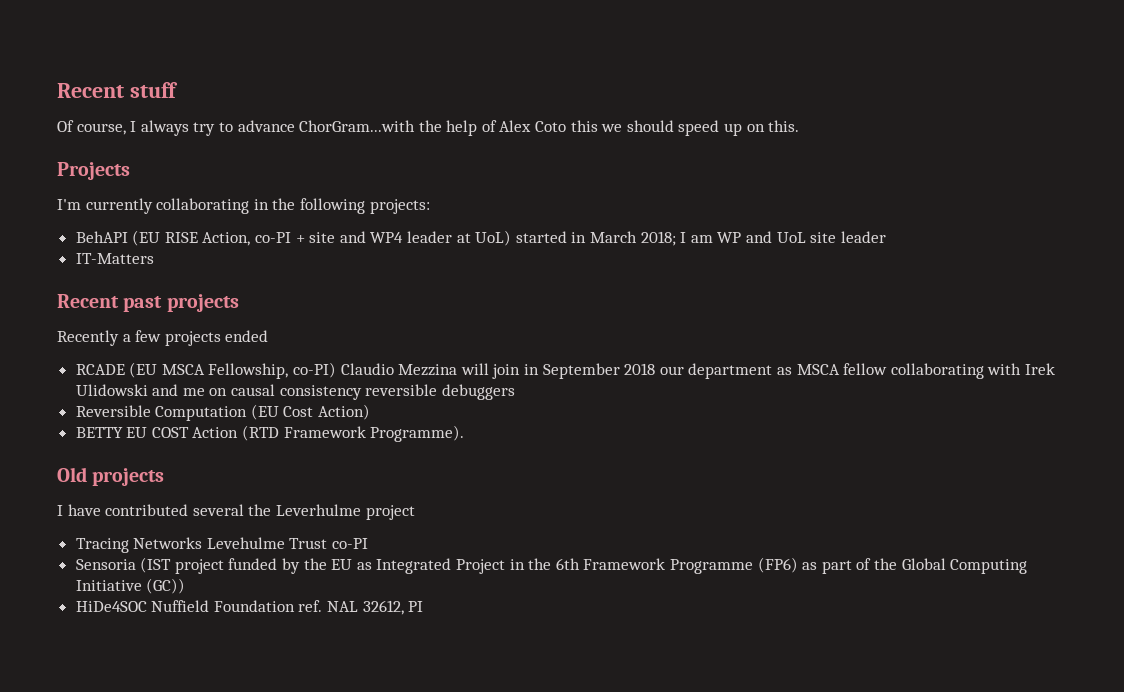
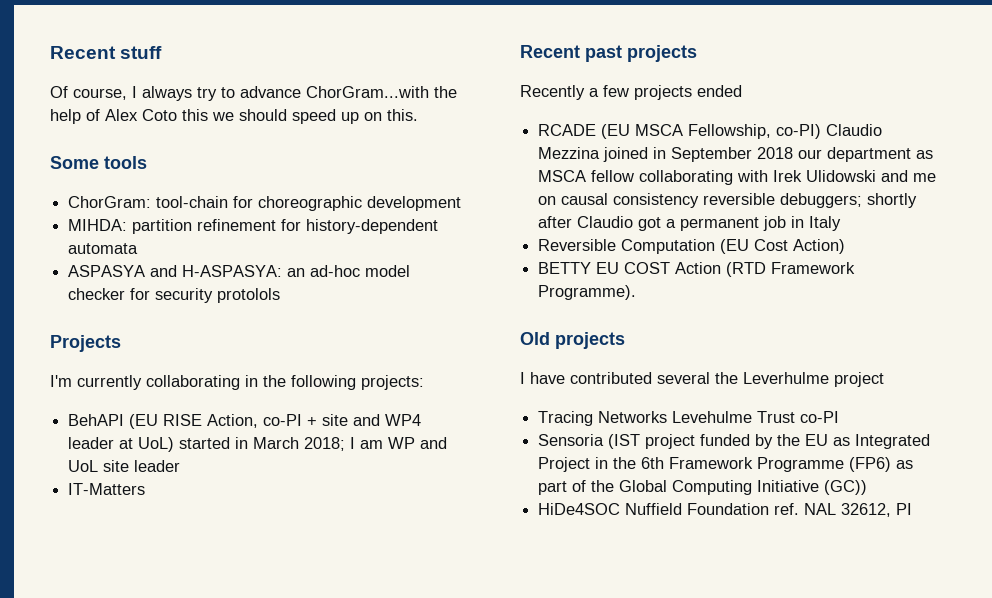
+ Some tools
+ ChorGram: tool-chain for choreographic development
+ MIHDA: partition refinement for history-dependent automata
+ ASPASYA and H-ASPASYA: an ad-hoc model checker for security protolols
- RCADE (EU MSCA Fellowship, co-PI) Claudio Mezzina will join in September 2018 our department as MSCA fellow collaborating with Irek Ulidowski and me on causal consistency reversible debuggers
+ RCADE (EU MSCA Fellowship, co-PI) Claudio Mezzina joined in September 2018 our department as MSCA fellow collaborating with Irek Ulidowski and me on causal consistency reversible debuggers; shortly after Claudio got a permanent job in Italy

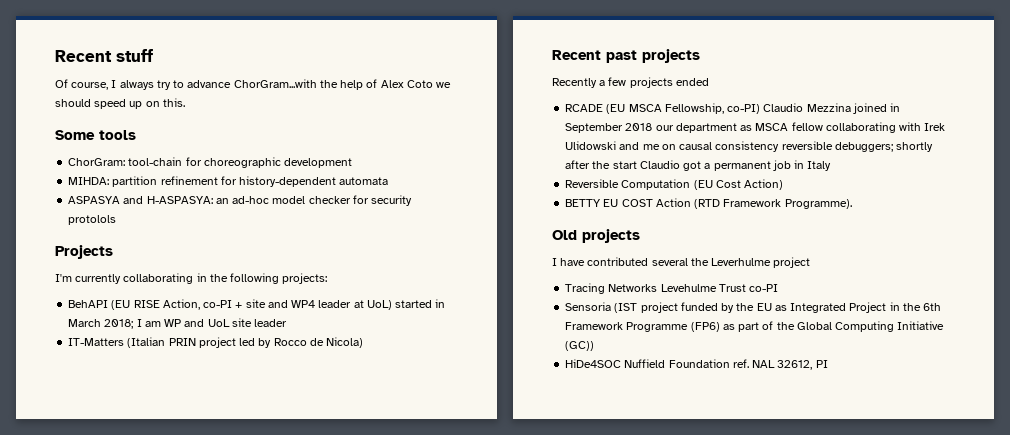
- Of course, I always try to advance ChorGram...with the help of Alex Coto this we should speed up on this.
+ Of course, I always try to advance ChorGram...with the help of Alex Coto we should speed up on this.
- IT-Matters
+ IT-Matters (Italian PRIN project led by Rocco de Nicola)
- RCADE (EU MSCA Fellowship, co-PI) Claudio Mezzina joined in September 2018 our department as MSCA fellow collaborating with Irek Ulidowski and me on causal consistency reversible debuggers; shortly after Claudio got a permanent job in Italy
+ RCADE (EU MSCA Fellowship, co-PI) Claudio Mezzina joined in September 2018 our department as MSCA fellow collaborating with Irek Ulidowski and me on causal consistency reversible debuggers; shortly after the start Claudio got a permanent job in Italy

